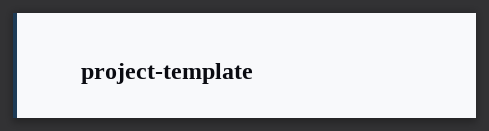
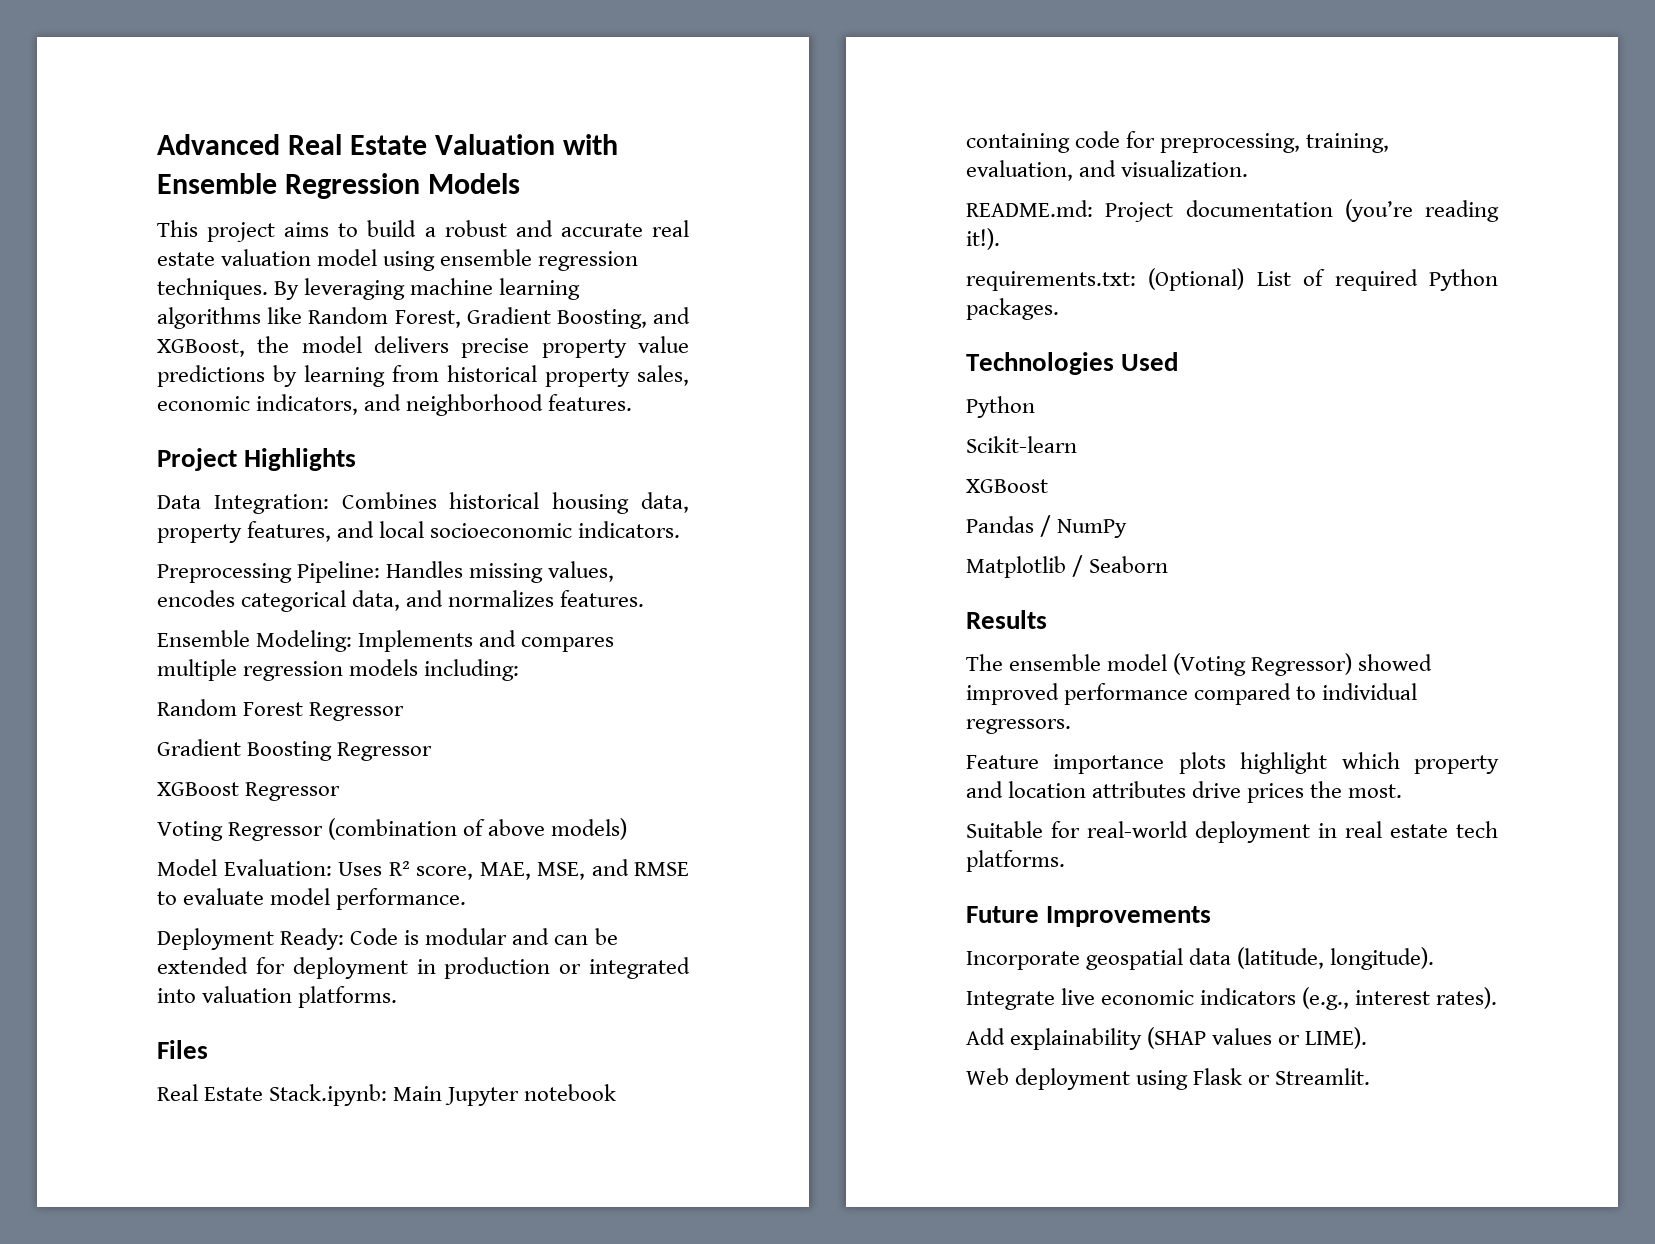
- project-template
+ Advanced Real Estate Valuation with Ensemble Regression Models
+ This project aims to build a robust and accurate real estate valuation model using ensemble regression techniques. By leveraging machine learning algorithms like Random Forest, Gradient Boosting, and XGBoost, the model delivers precise property value predictions by learning from historical property sales, economic indicators, and neighborhood features.
+ Project Highlights
+ Data Integration: Combines historical housing data, property features, and local socioeconomic indicators.
+ Preprocessing Pipeline: Handles missing values, encodes categorical data, and normalizes features.
+ Ensemble Modeling: Implements and compares multiple regression models including:
+ Random Forest Regressor
+ Gradient Boosting Regressor
+ XGBoost Regressor
+ Voting Regressor (combination of above models)
+ Model Evaluation: Uses R² score, MAE, MSE, and RMSE to evaluate model performance.
+ Deployment Ready: Code is modular and can be extended for deployment in production or integrated into valuation platforms.
+ Files
+ Real Estate Stack.ipynb: Main Jupyter notebook containing code for preprocessing, training, evaluation, and visualization.
+ README.md: Project documentation (you’re reading it!).
+ requirements.txt: (Optional) List of required Python packages.
+ Technologies Used
+ Python
+ Scikit-learn
+ XGBoost
+ Pandas / NumPy
+ Matplotlib / Seaborn
+ Results
+ The ensemble model (Voting Regressor) showed improved performance compared to individual regressors.
+ Feature importance plots highlight which property and location attributes drive prices the most.
+ Suitable for real-world deployment in real estate tech platforms.
+ Future Improvements
+ Incorporate geospatial data (latitude, longitude).
+ Integrate live economic indicators (e.g., interest rates).
+ Add explainability (SHAP values or LIME).
+ Web deployment using Flask or Streamlit.

